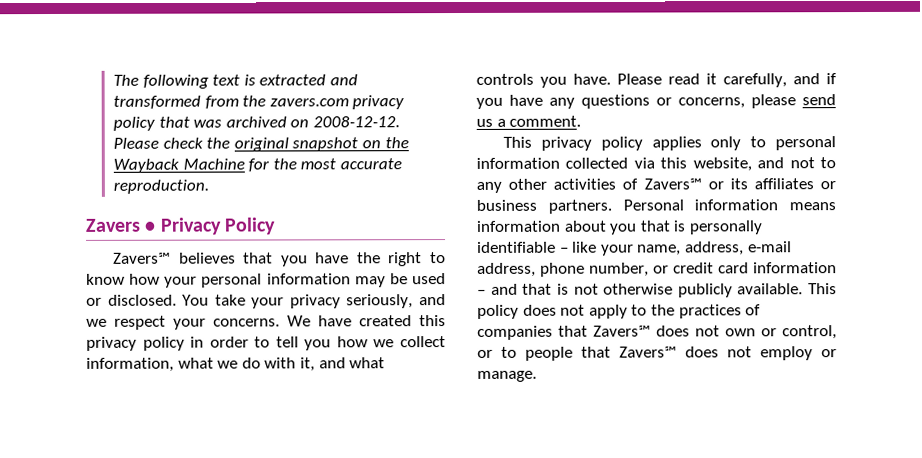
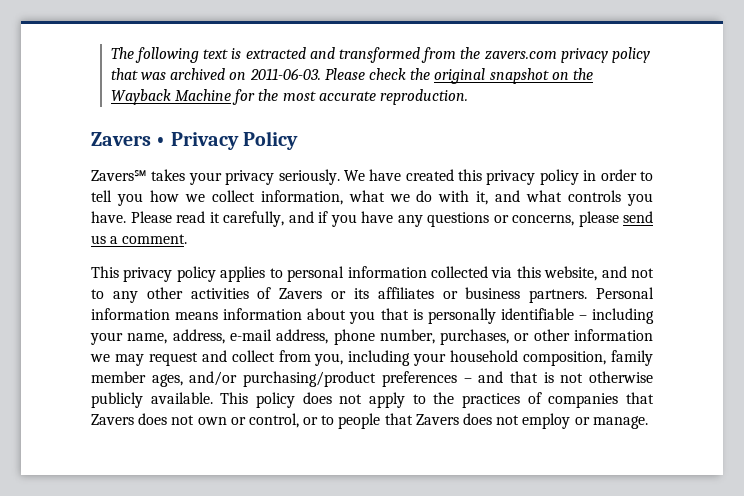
- The following text is extracted and transformed from the zavers.com privacy policy that was archived on 2008-12-12.
+ The following text is extracted and transformed from the zavers.com privacy policy that was archived on 2011-06-03.
- Zavers℠ believes that you have the right to know how your personal information may be used or disclosed. You take your privacy seriously, and we respect your concerns.
+ Zavers℠ takes your privacy seriously.
- This privacy policy applies only to personal information collected via this website, and not to any other activities of Zavers℠ or its affiliates or business partners.
+ This privacy policy applies to personal information collected via this website, and not to any other activities of Zavers or its affiliates or business partners.
- Personal information means information about you that is personally identifiable – like your name, address, e-mail address, phone number, or credit card information – and that is not otherwise publicly available.
+ Personal information means information about you that is personally identifiable – including your name, address, e-mail address, phone number, purchases, or other information we may request and collect from you, including your household composition, family member ages, and/or purchasing/product preferences – and that is not otherwise publicly available.
- This policy does not apply to the practices of companies that Zavers℠ does not own or control, or to people that Zavers℠ does not employ or manage.
+ This policy does not apply to the practices of companies that Zavers does not own or control, or to people that Zavers does not employ or manage.

